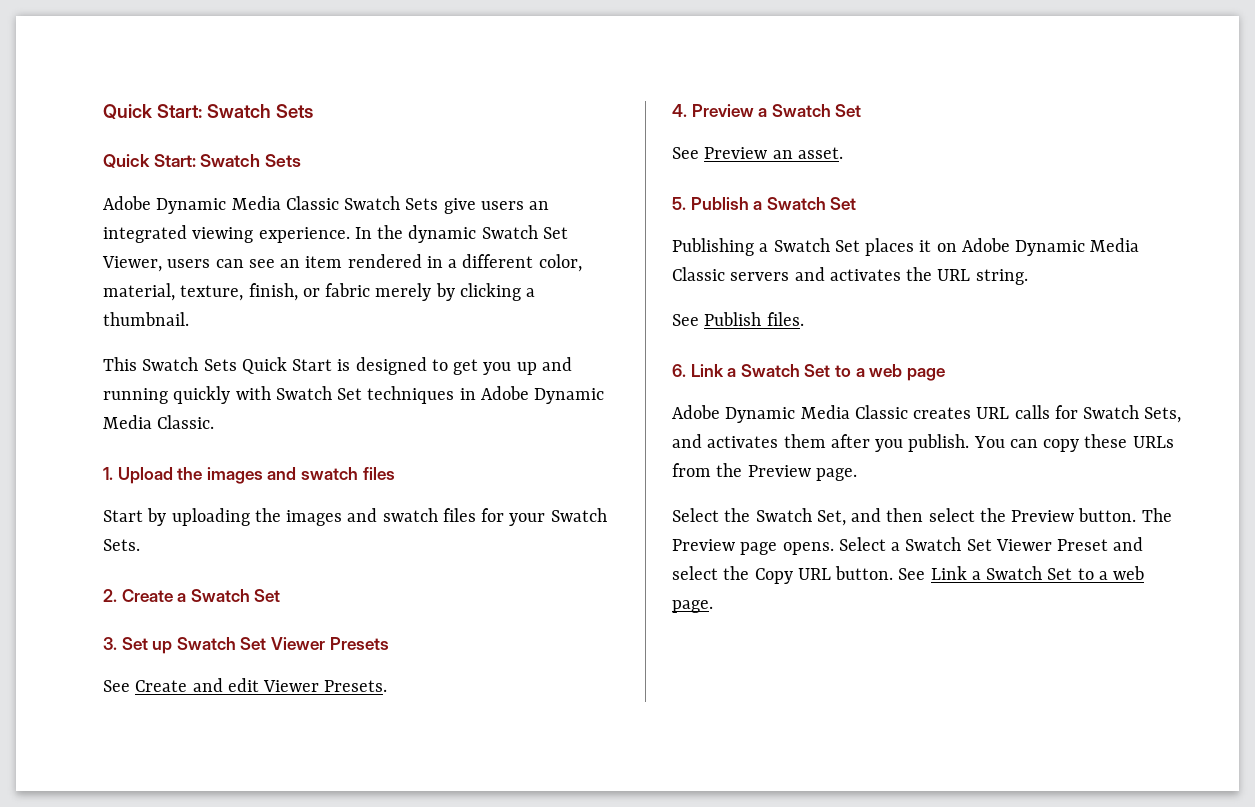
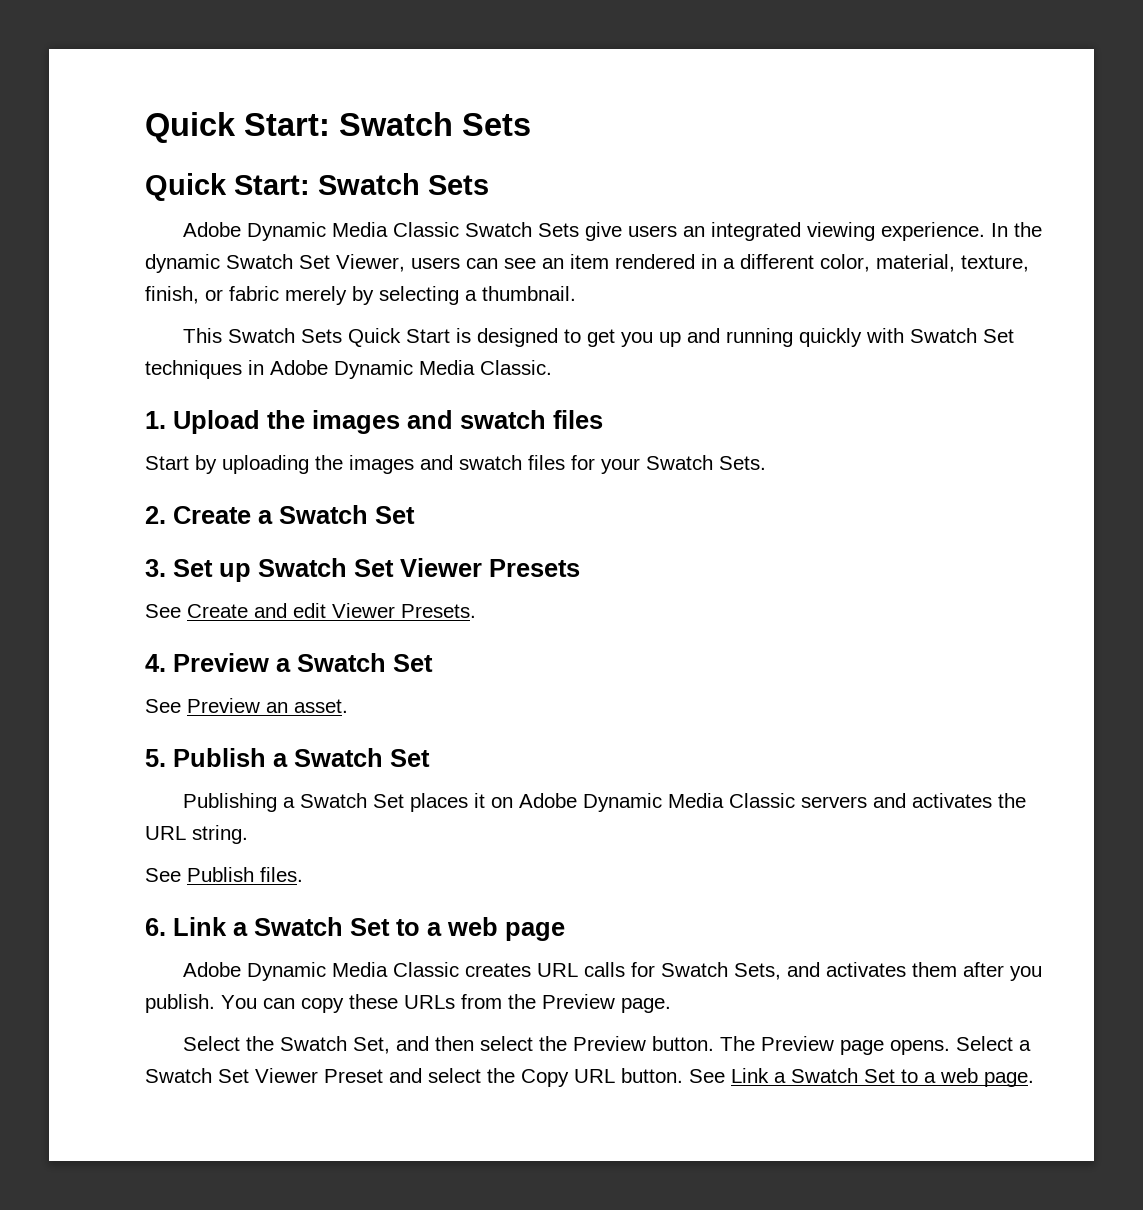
- In the dynamic Swatch Set Viewer, users can see an item rendered in a different color, material, texture, finish, or fabric merely by clicking a thumbnail.
+ In the dynamic Swatch Set Viewer, users can see an item rendered in a different color, material, texture, finish, or fabric merely by selecting a thumbnail.

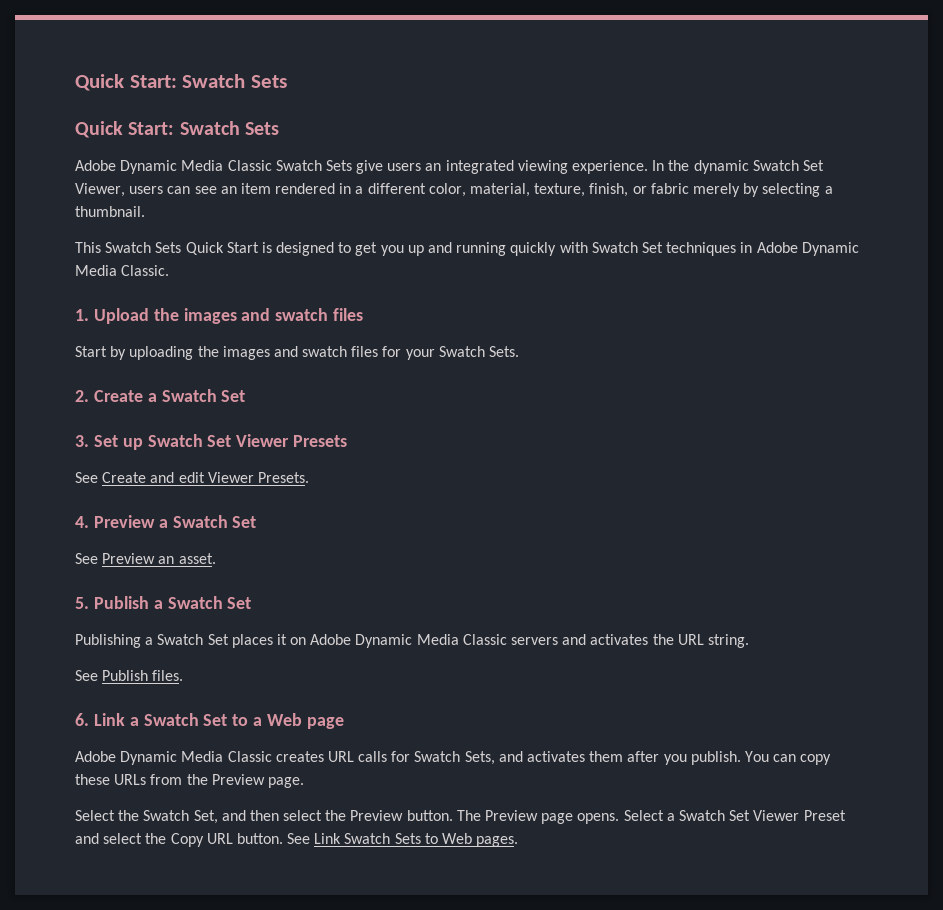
- 6. Link a Swatch Set to a web page
+ 6. Link a Swatch Set to a Web page
- See Link a Swatch Set to a web page.
+ See Link Swatch Sets to Web pages.

